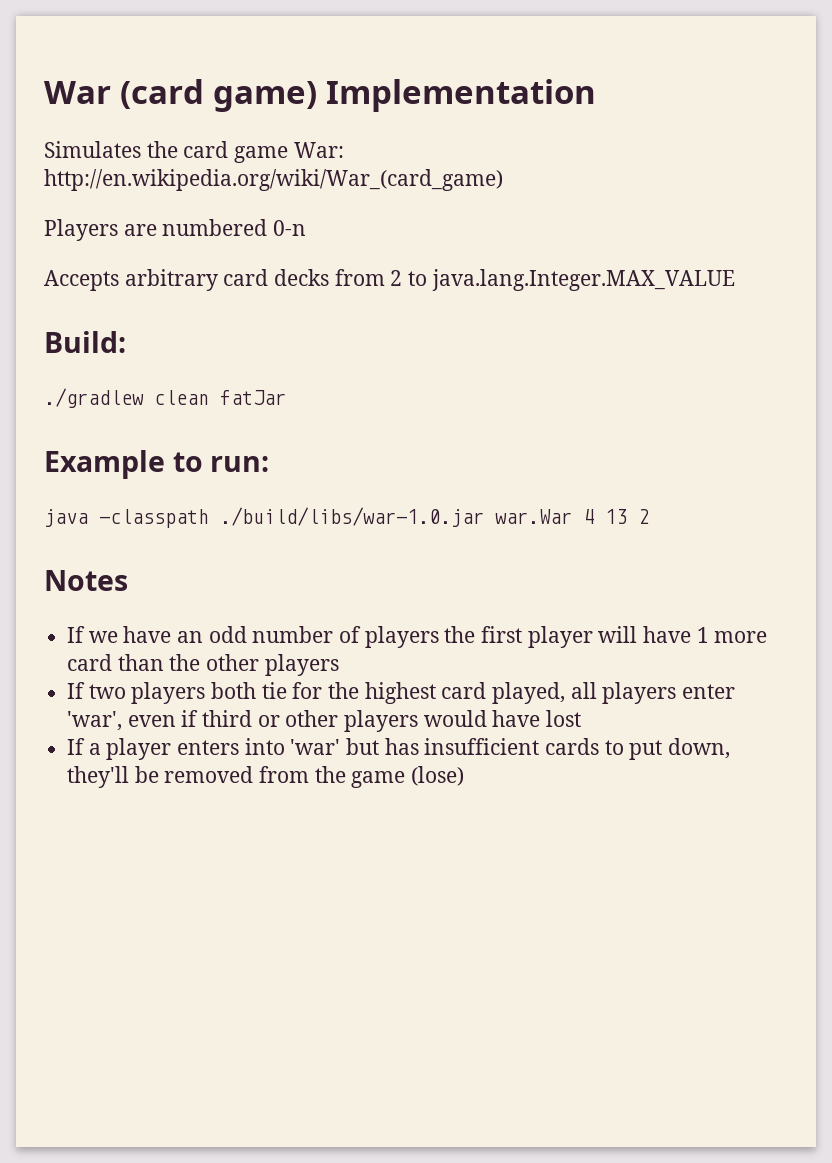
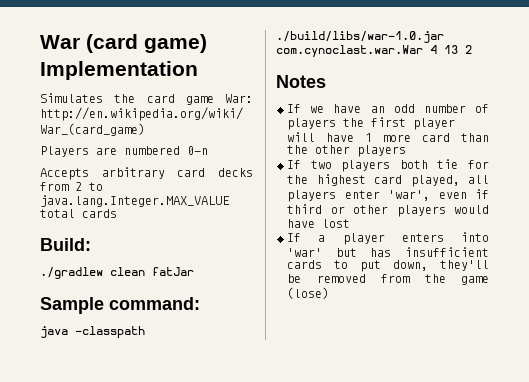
- Accepts arbitrary card decks from 2 to java.lang.Integer.MAX_VALUE
+ Accepts arbitrary card decks from 2 to java.lang.Integer.MAX_VALUE total cards
- Example to run:
+ Sample command:
- java -classpath ./build/libs/war-1.0.jar war.War 4 13 2
+ java -classpath ./build/libs/war-1.0.jar com.cynoclast.war.War 4 13 2

